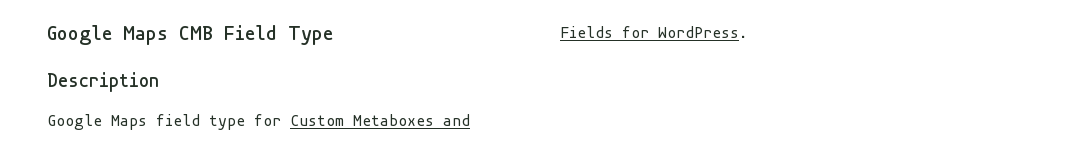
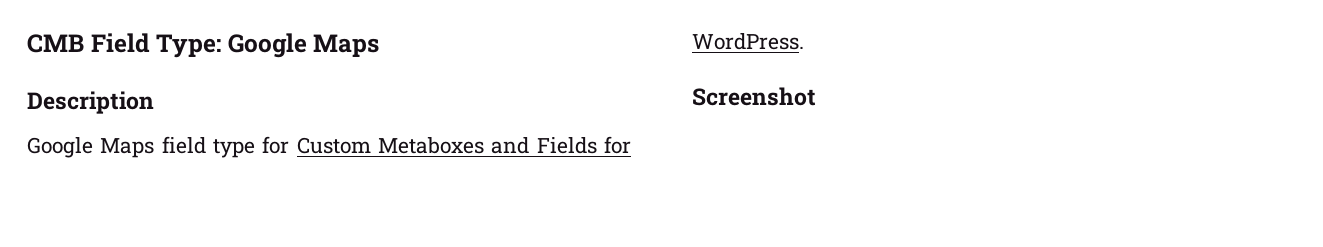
- Google Maps CMB Field Type
+ CMB Field Type: Google Maps
+ Screenshot

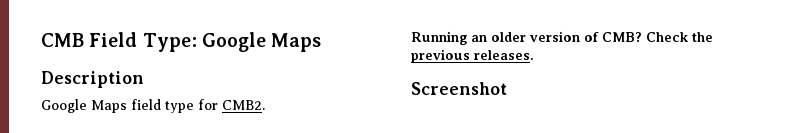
- Google Maps field type for Custom Metaboxes and Fields for WordPress.
+ Google Maps field type for CMB2.
+ Running an older version of CMB? Check the previous releases.

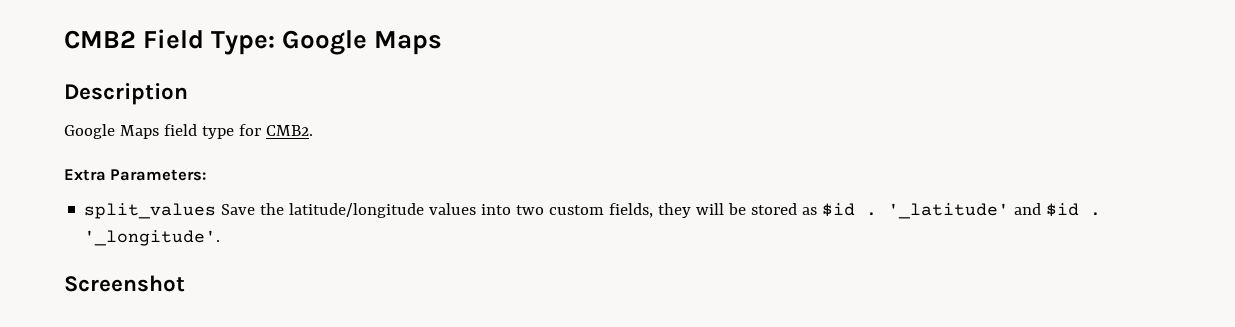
- CMB Field Type: Google Maps
+ CMB2 Field Type: Google Maps
- Running an older version of CMB? Check the previous releases.
+ Extra Parameters:
+ split_values Save the latitude/longitude values into two custom fields, they will be stored as $id . '_latitude' and $id . '_longitude'.

